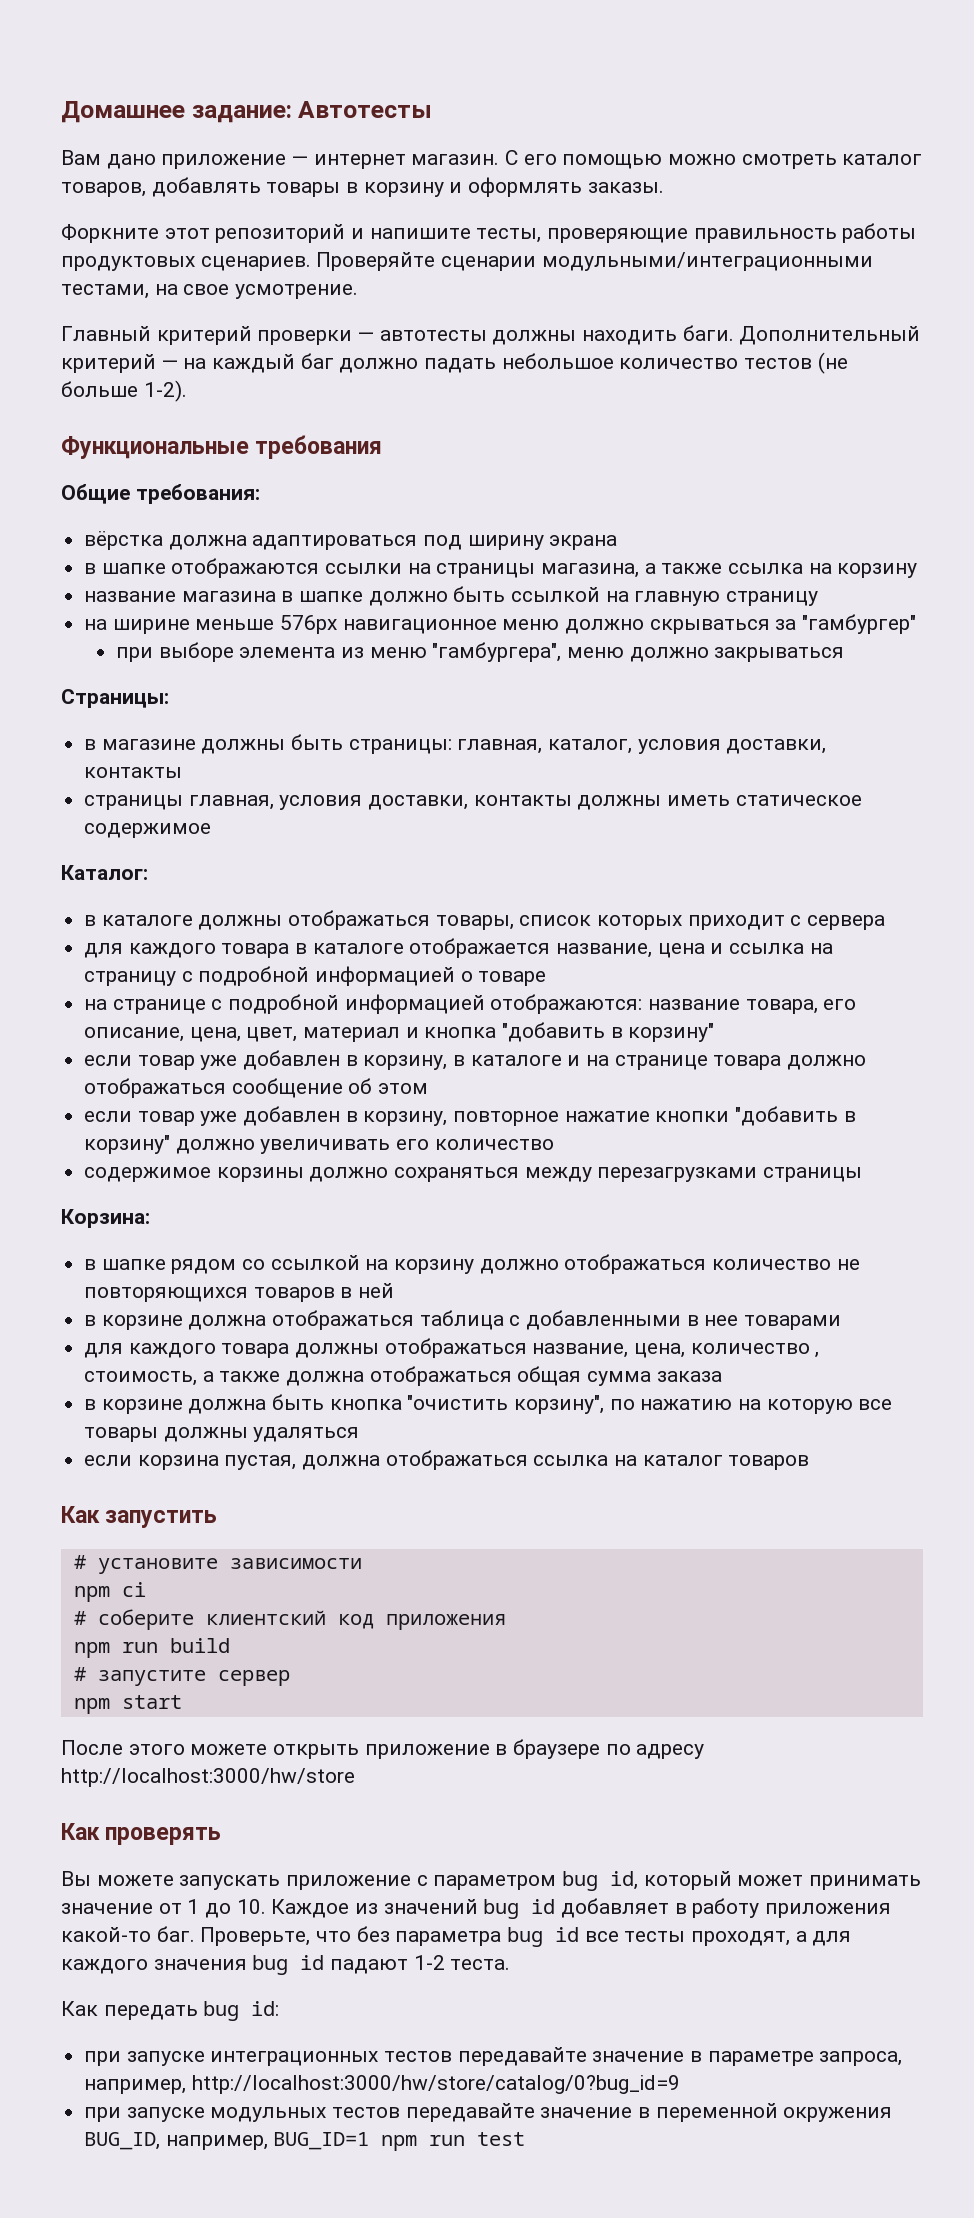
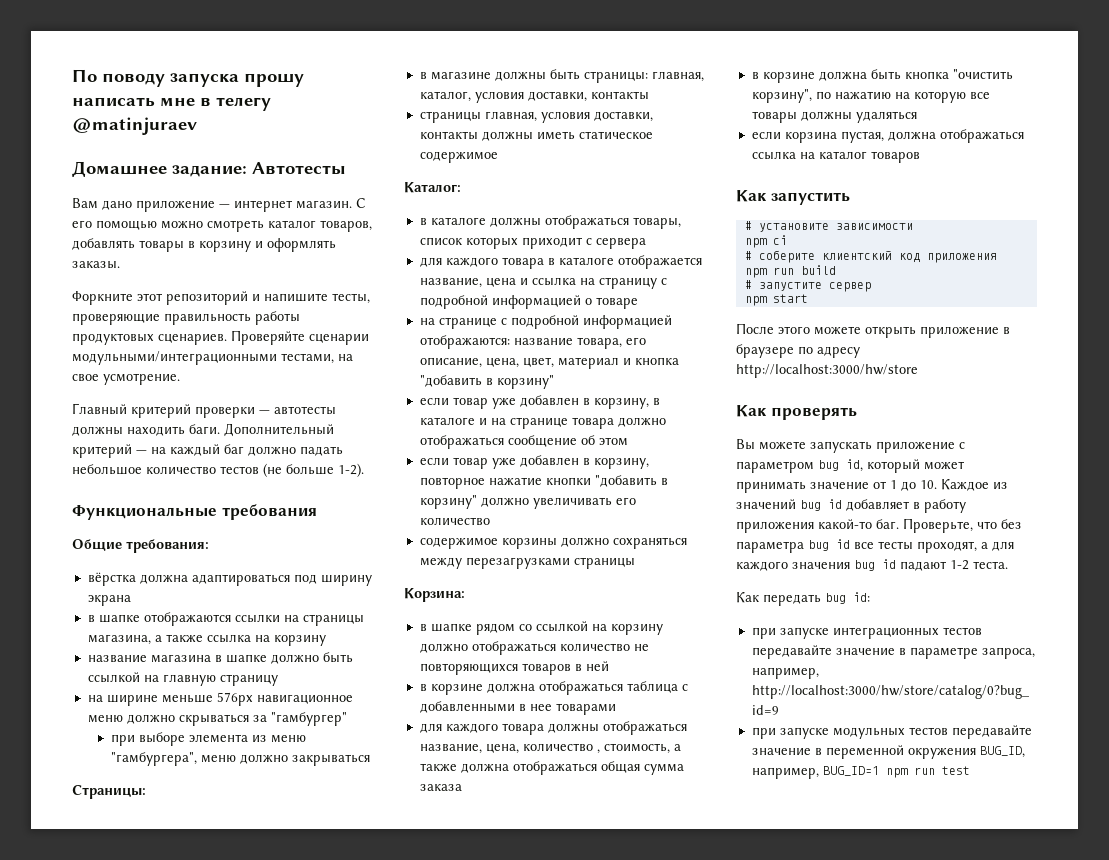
+ По поводу запуска прошу написать мне в телегу @matinjuraev

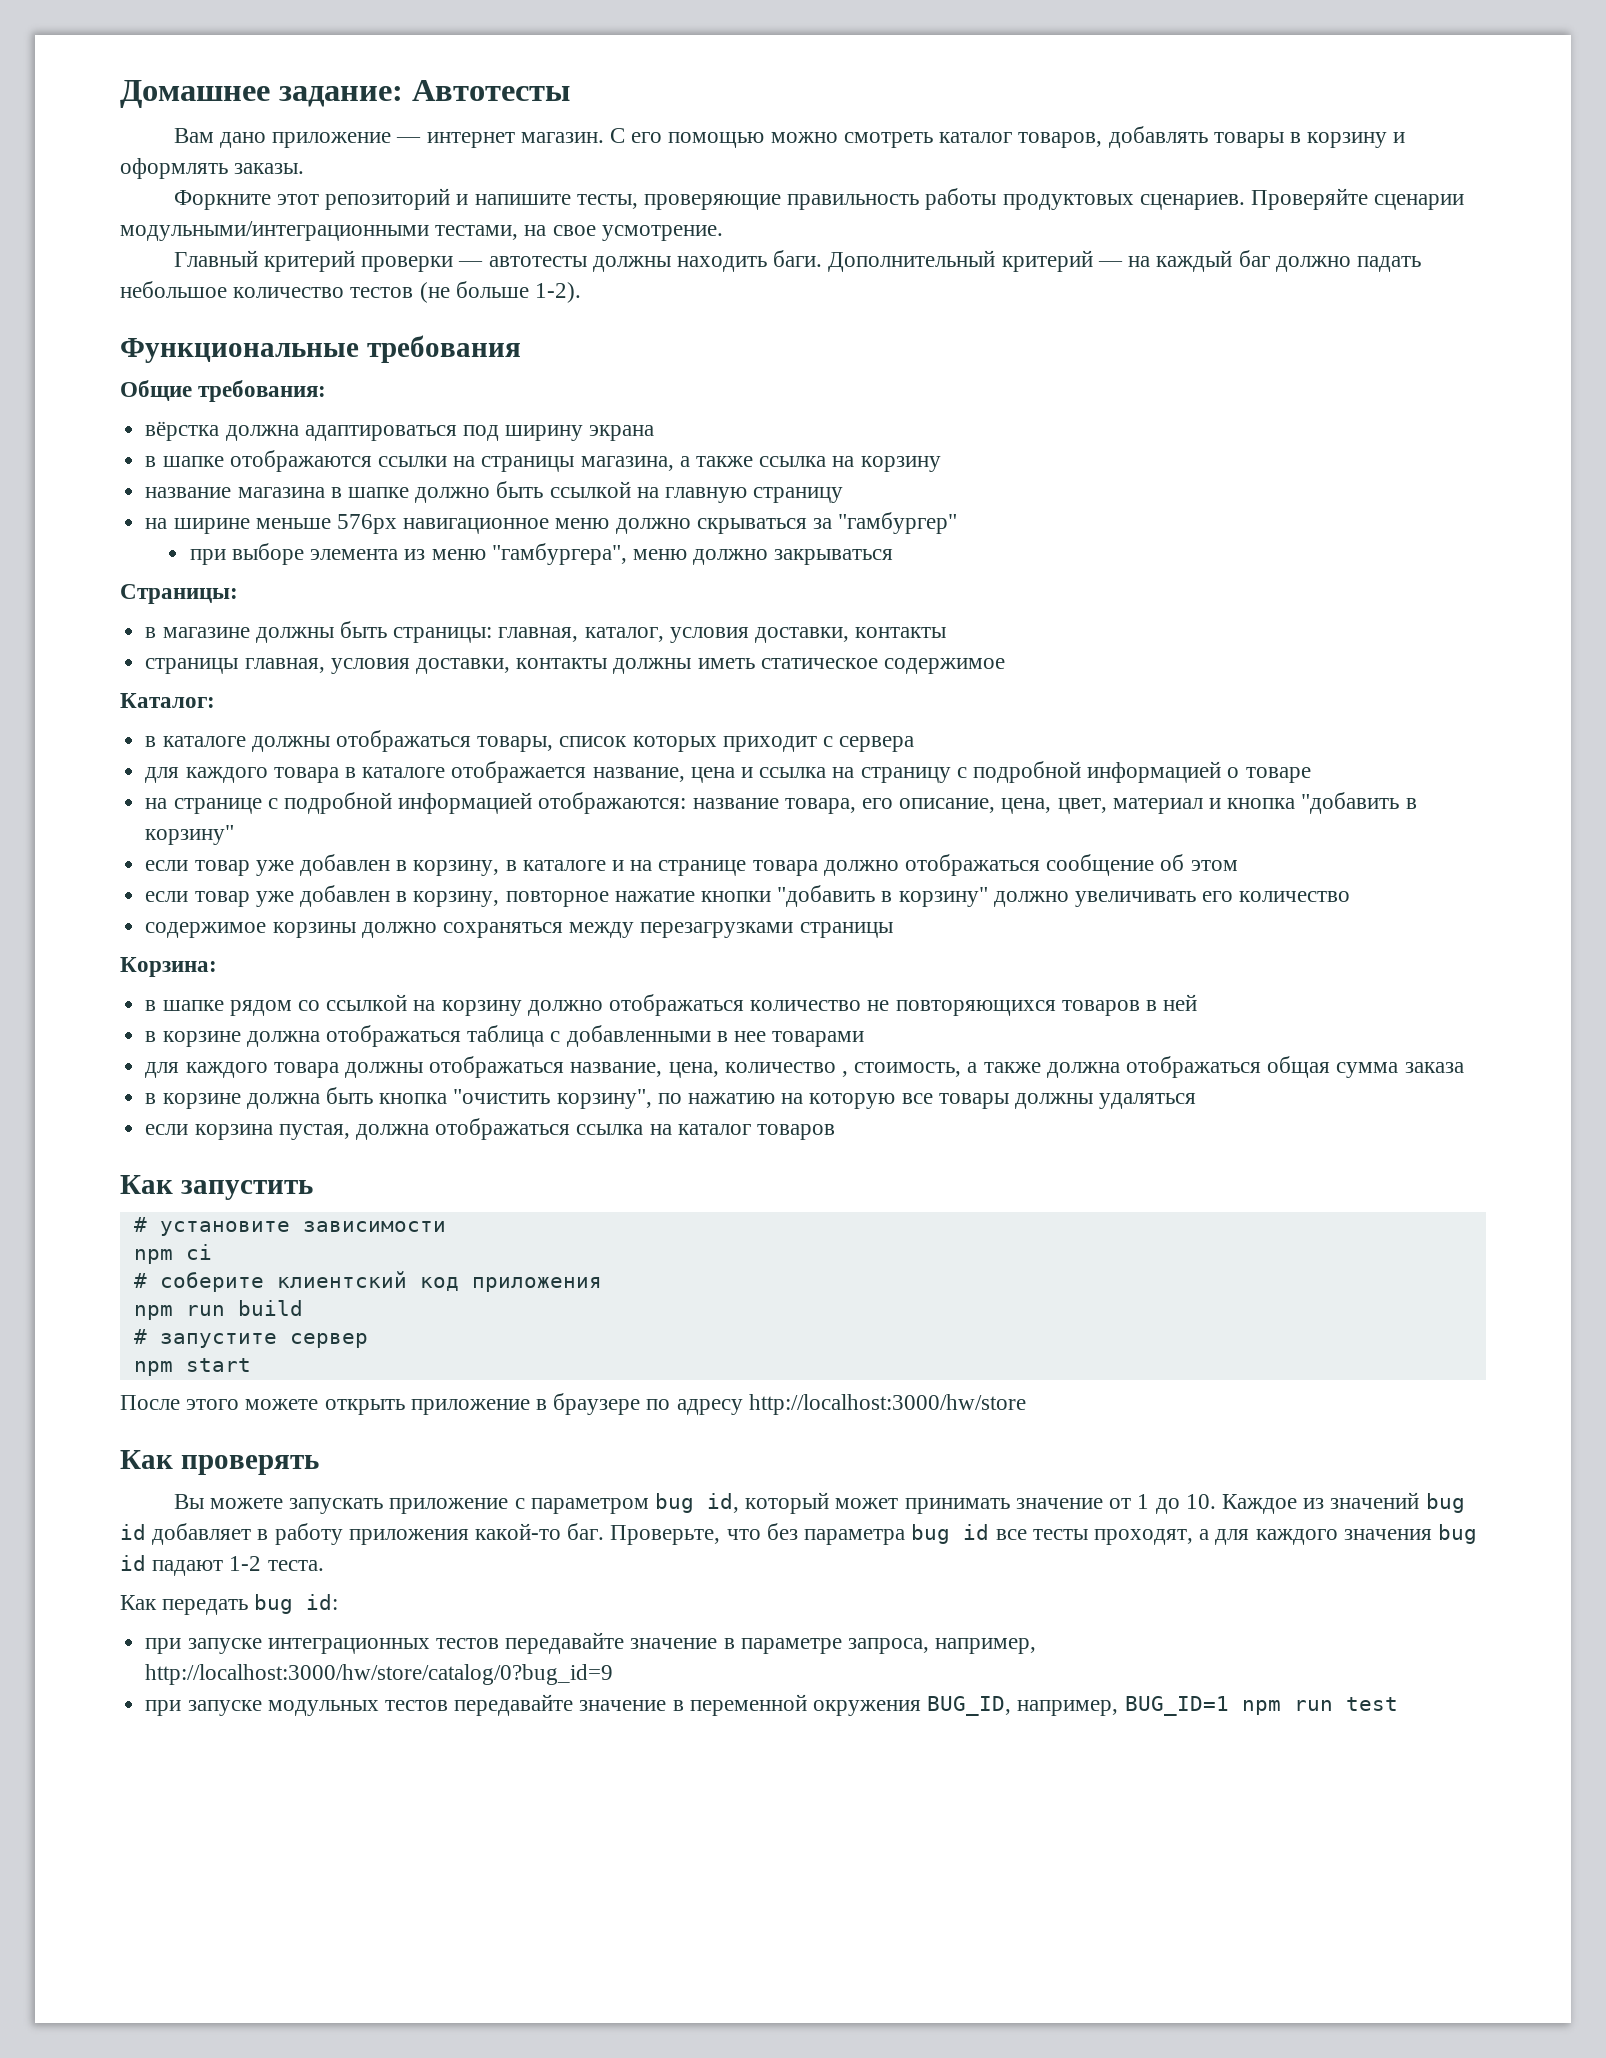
- По поводу запуска прошу написать мне в телегу @matinjuraev

